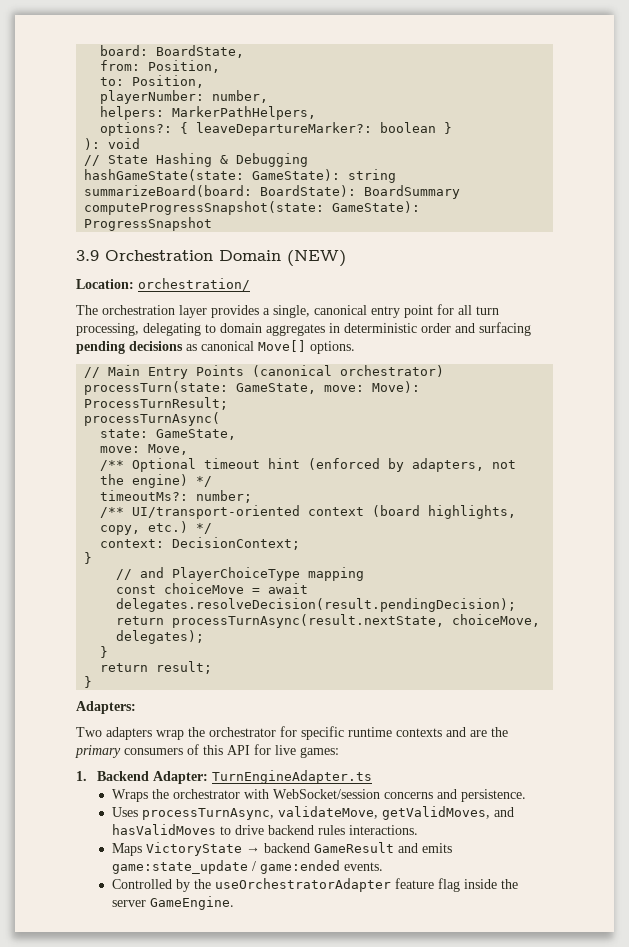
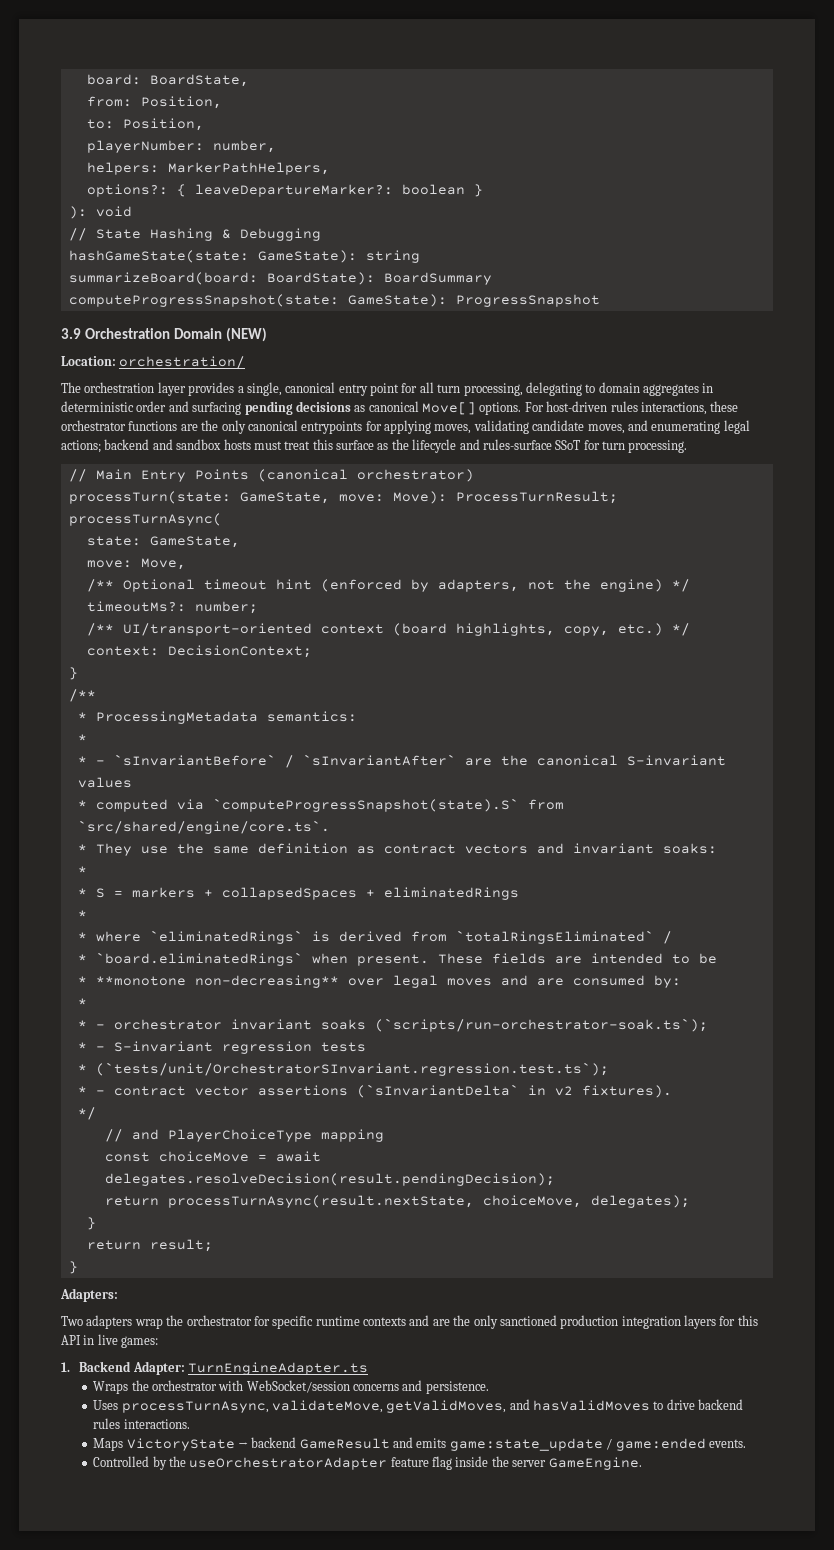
+ For host-driven rules interactions, these orchestrator functions are the only canonical entrypoints for applying moves, validating candidate moves, and enumerating legal actions; backend and sandbox hosts must treat this surface as the lifecycle and rules-surface SSoT for turn processing.
  context: DecisionContext;
  }
+ /**
+ * ProcessingMetadata semantics:
+ *
+ * - `sInvariantBefore` / `sInvariantAfter` are the canonical S‑invariant values
+ * computed via `computeProgressSnapshot(state).S` from `src/shared/engine/core.ts`.
+ * They use the same definition as contract vectors and invariant soaks:
+ *
+ * S = markers + collapsedSpaces + eliminatedRings
+ *
+ * where `eliminatedRings` is derived from `totalRingsEliminated` /
+ * `board.eliminatedRings` when present. These fields are intended to be
+ * **monotone non‑decreasing** over legal moves and are consumed by:
+ *
+ * - orchestrator invariant soaks (`scripts/run-orchestrator-soak.ts`);
+ * - S‑invariant regression tests
+ * (`tests/unit/OrchestratorSInvariant.regression.test.ts`);
+ * - contract vector assertions (`sInvariantDelta` in v2 fixtures).
+ */
- Two adapters wrap the orchestrator for specific runtime contexts and are the primary consumers of this API for live games:
+ Two adapters wrap the orchestrator for specific runtime contexts and are the only sanctioned production integration layers for this API in live games:

